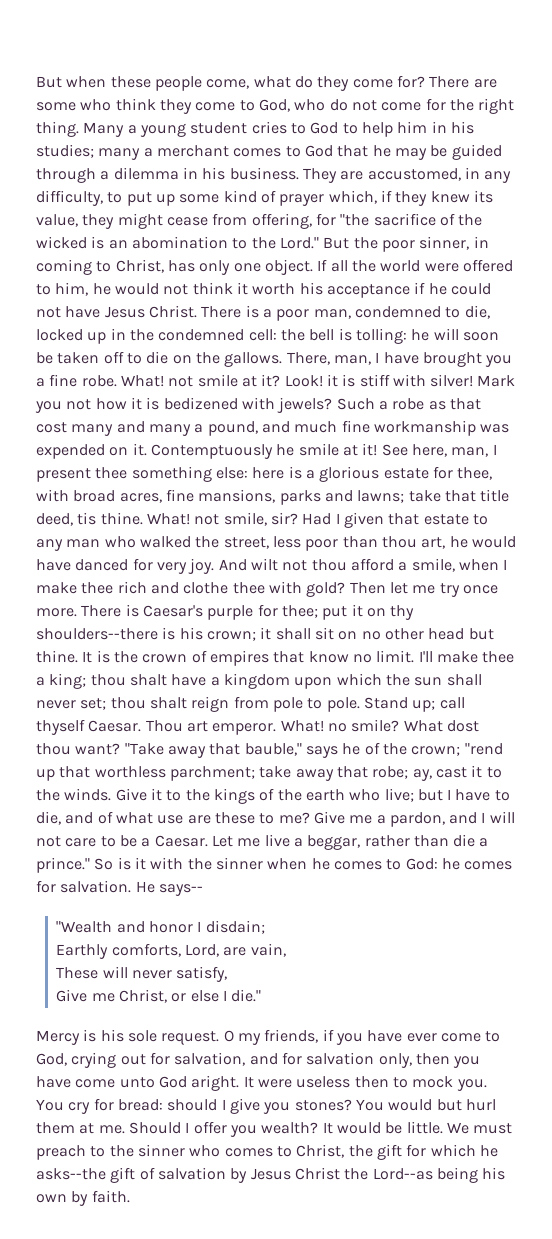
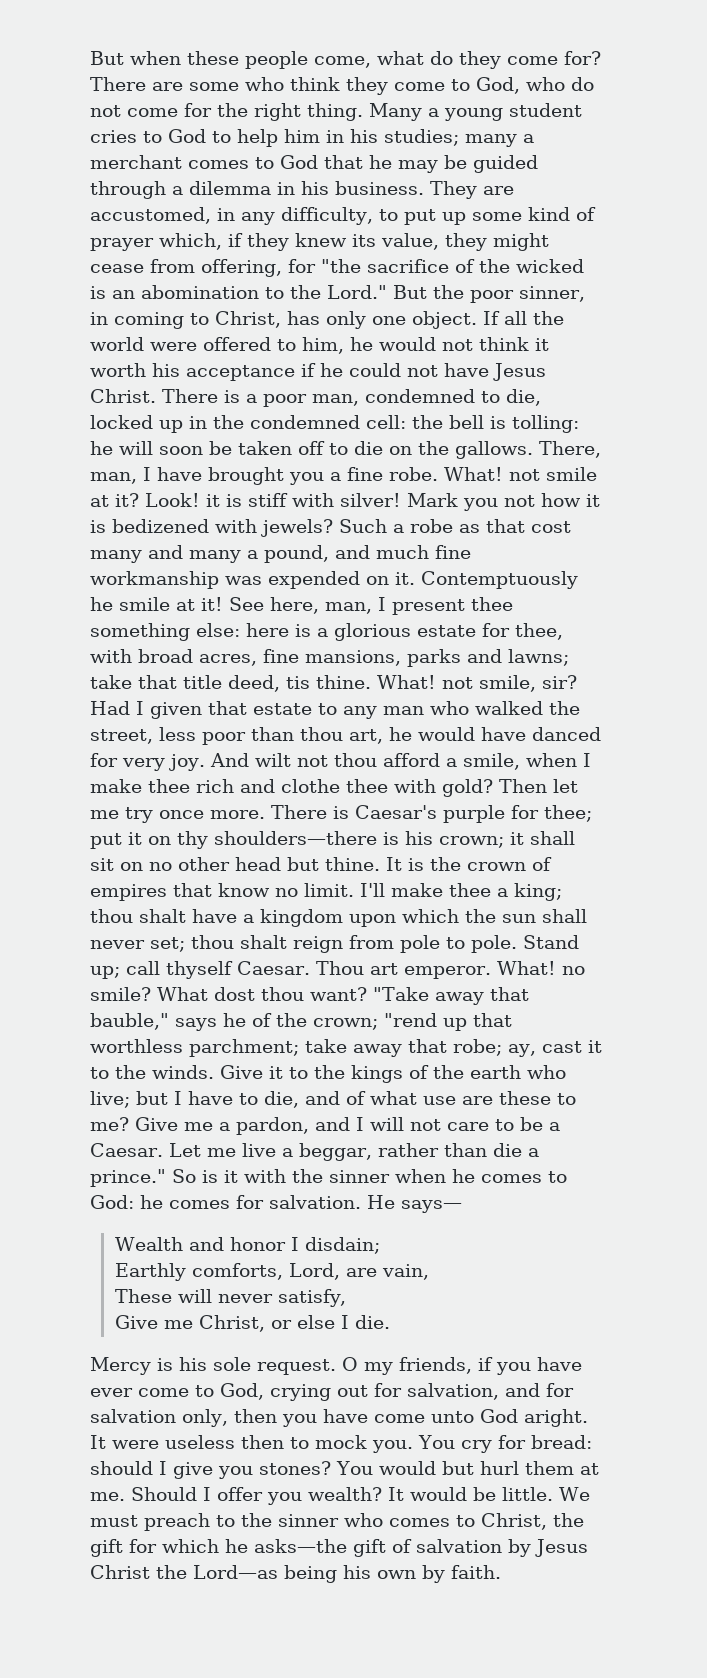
- There is Caesar's purple for thee; put it on thy shoulders--there is his crown; it shall sit on no other head but thine.
+ There is Caesar's purple for thee; put it on thy shoulders—there is his crown; it shall sit on no other head but thine.
- He says--
- "Wealth and honor I disdain;
+ He says—
+ Wealth and honor I disdain;
- Give me Christ, or else I die."
+ Give me Christ, or else I die.
- We must preach to the sinner who comes to Christ, the gift for which he asks--the gift of salvation by Jesus Christ the Lord--as being his own by faith.
+ We must preach to the sinner who comes to Christ, the gift for which he asks—the gift of salvation by Jesus Christ the Lord—as being his own by faith.

